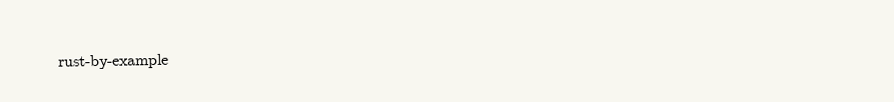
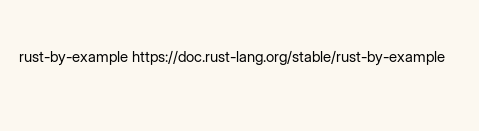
- rust-by-example
+ rust-by-example https://doc.rust-lang.org/stable/rust-by-example

